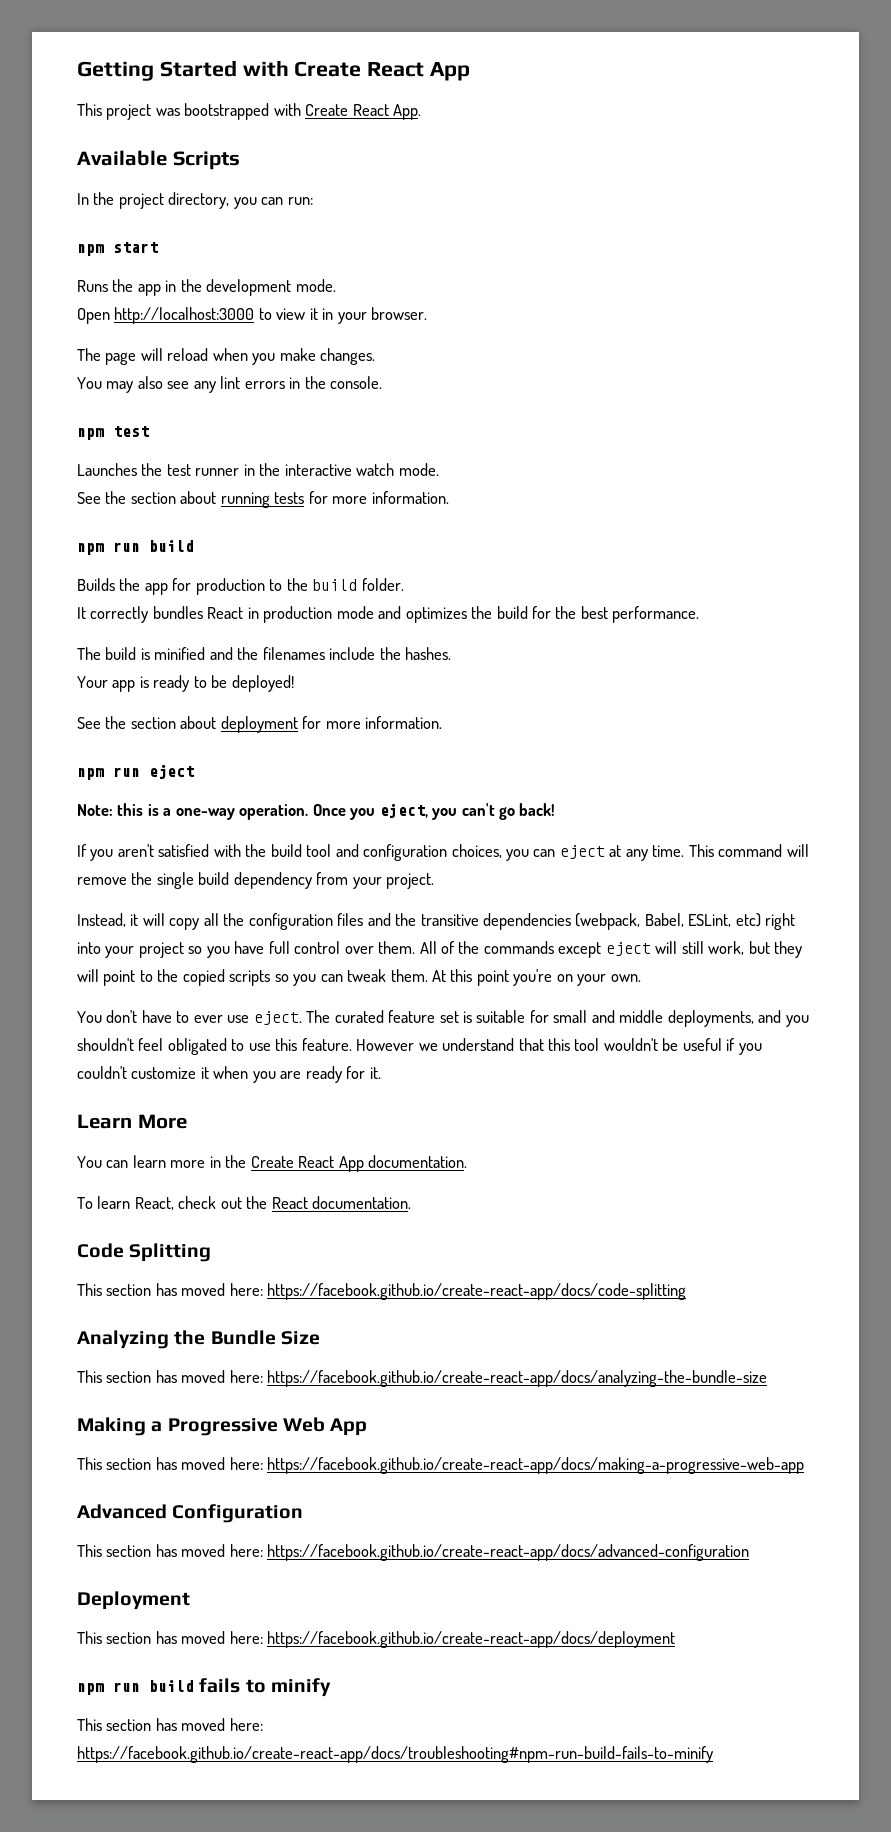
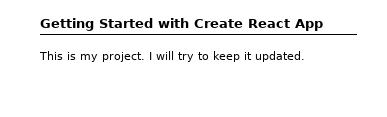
- This project was bootstrapped with Create React App.
- Available Scripts
- In the project directory, you can run:
- npm start
- Runs the app in the development mode.
- Open http://localhost:3000 to view it in your browser.
- The page will reload when you make changes.
- You may also see any lint errors in the console.
- npm test
- Launches the test runner in the interactive watch mode.
- See the section about running tests for more information.
- npm run build
- Builds the app for production to the build folder.
- It correctly bundles React in production mode and optimizes the build for the best performance.
- The build is minified and the filenames include the hashes.
- Your app is ready to be deployed!
- See the section about deployment for more information.
- npm run eject
- Note: this is a one-way operation. Once you eject, you can't go back!
- If you aren't satisfied with the build tool and configuration choices, you can eject at any time. This command will remove the single build dependency from your project.
- Instead, it will copy all the configuration files and the transitive dependencies (webpack, Babel, ESLint, etc) right into your project so you have full control over them. All of the commands except eject will still work, but they will point to the copied scripts so you can tweak them. At this point you're on your own.
- You don't have to ever use eject. The curated feature set is suitable for small and middle deployments, and you shouldn't feel obligated to use this feature. However we understand that this tool wouldn't be useful if you couldn't customize it when you are ready for it.
- Learn More
- You can learn more in the Create React App documentation.
- To learn React, check out the React documentation.
- Code Splitting
- This section has moved here: https://facebook.github.io/create-react-app/docs/code-splitting
- Analyzing the Bundle Size
- This section has moved here: https://facebook.github.io/create-react-app/docs/analyzing-the-bundle-size
- Making a Progressive Web App
- This section has moved here: https://facebook.github.io/create-react-app/docs/making-a-progressive-web-app
- Advanced Configuration
- This section has moved here: https://facebook.github.io/create-react-app/docs/advanced-configuration
- Deployment
- This section has moved here: https://facebook.github.io/create-react-app/docs/deployment
- npm run build fails to minify
- This section has moved here: https://facebook.github.io/create-react-app/docs/troubleshooting#npm-run-build-fails-to-minify
+ This is my project. I will try to keep it updated.

